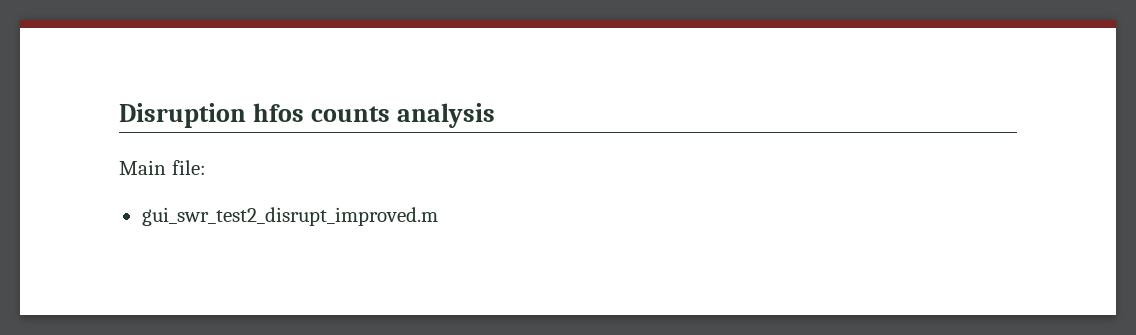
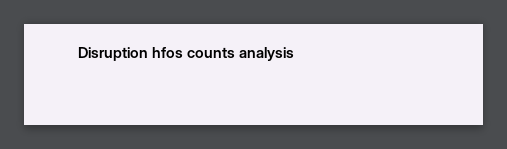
- Main file:
- gui_swr_test2_disrupt_improved.m

